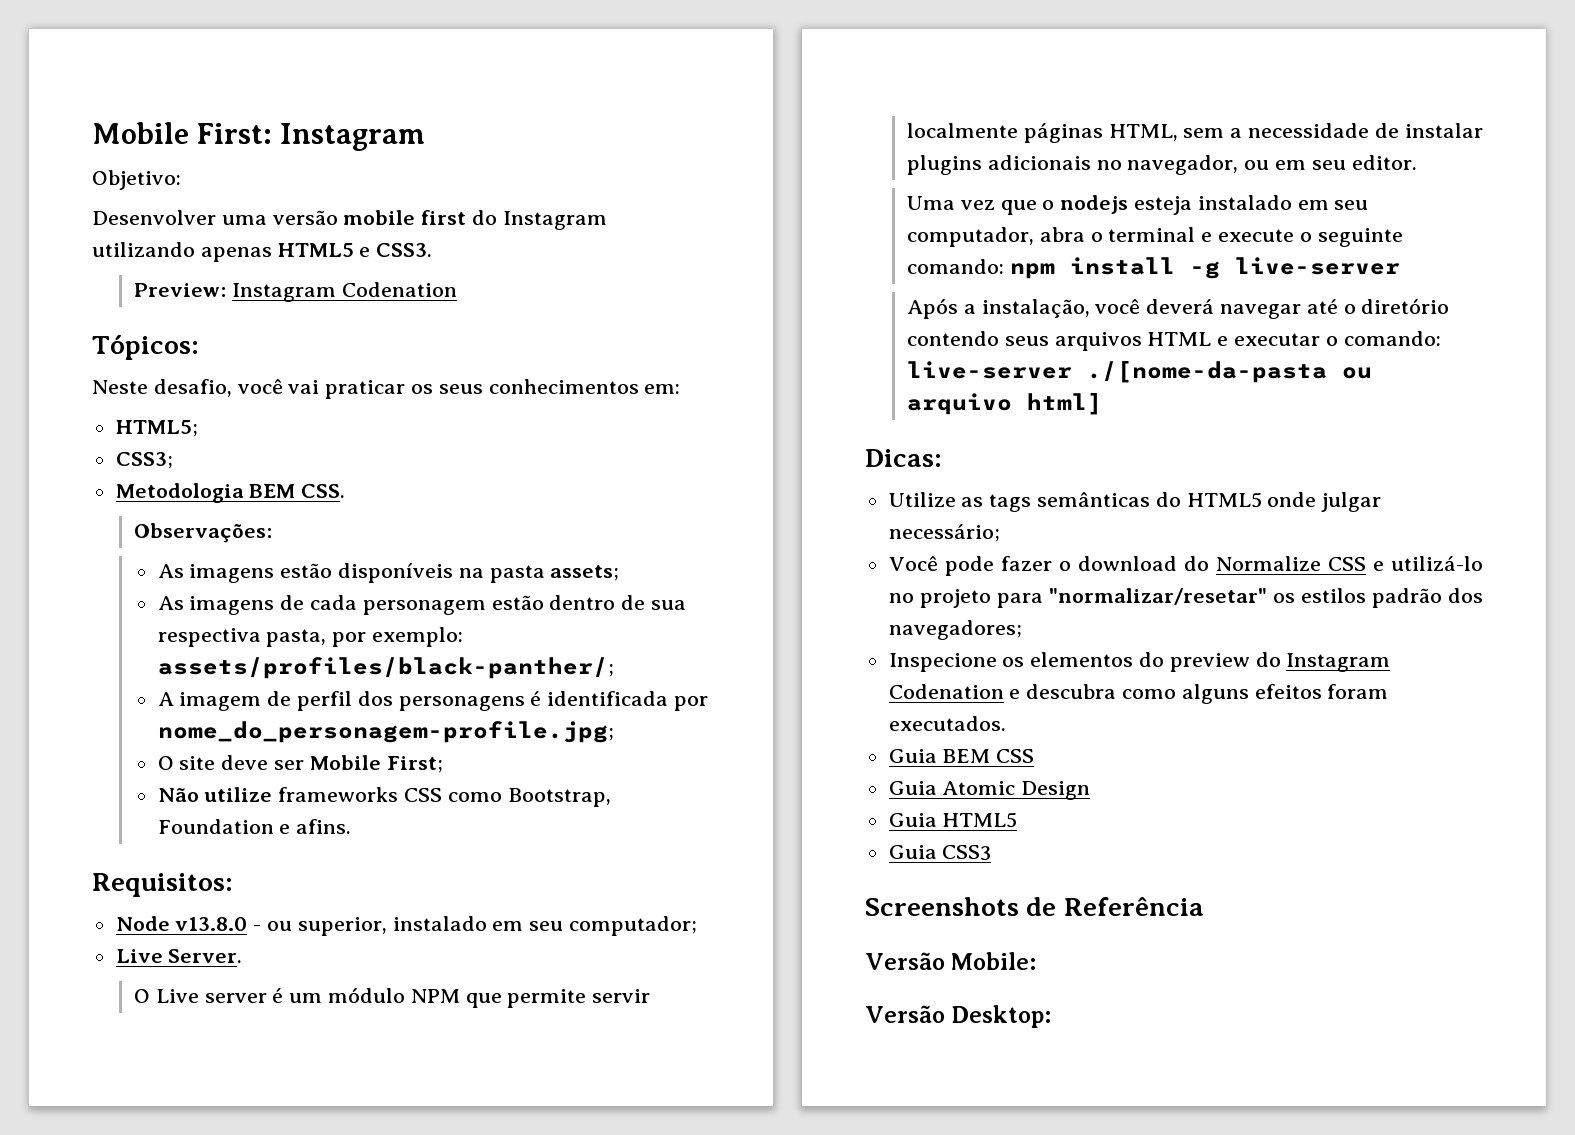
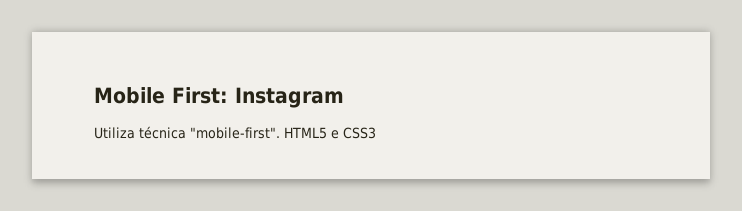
- Objetivo:
- Desenvolver uma versão mobile first do Instagram utilizando apenas HTML5 e CSS3.
- Preview: Instagram Codenation
- Tópicos:
- Neste desafio, você vai praticar os seus conhecimentos em:
- HTML5;
- CSS3;
- Metodologia BEM CSS.
- Observações:
- As imagens estão disponíveis na pasta assets;
- As imagens de cada personagem estão dentro de sua respectiva pasta, por exemplo: assets/profiles/black-panther/;
- A imagem de perfil dos personagens é identificada por nome_do_personagem-profile.jpg;
- O site deve ser Mobile First;
- Não utilize frameworks CSS como Bootstrap, Foundation e afins.
- Requisitos:
- Node v13.8.0 - ou superior, instalado em seu computador;
- Live Server.
- O Live server é um módulo NPM que permite servir localmente páginas HTML, sem a necessidade de instalar plugins adicionais no navegador, ou em seu editor.
- Uma vez que o nodejs esteja instalado em seu computador, abra o terminal e execute o seguinte comando: npm install -g live-server
- Após a instalação, você deverá navegar até o diretório contendo seus arquivos HTML e executar o comando: live-server ./[nome-da-pasta ou arquivo html]
- Dicas:
- Utilize as tags semânticas do HTML5 onde julgar necessário;
- Você pode fazer o download do Normalize CSS e utilizá-lo no projeto para "normalizar/resetar" os estilos padrão dos navegadores;
- Inspecione os elementos do preview do Instagram Codenation e descubra como alguns efeitos foram executados.
- Guia BEM CSS
- Guia Atomic Design
- Guia HTML5
- Guia CSS3
- Screenshots de Referência
- Versão Mobile:
- Versão Desktop:
+ Utiliza técnica "mobile-first". HTML5 e CSS3

